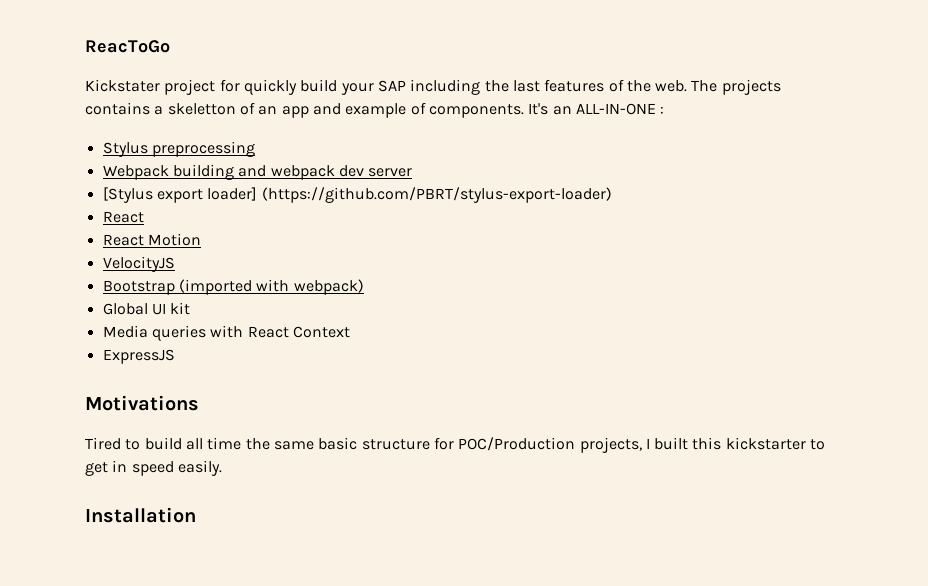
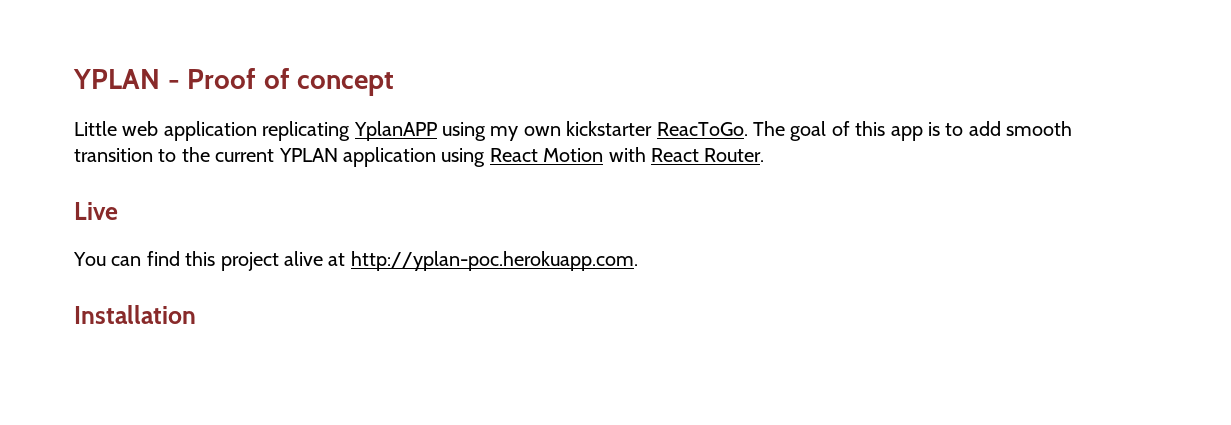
- ReacToGo
- Kickstater project for quickly build your SAP including the last features of the web. The projects contains a skeletton of an app and example of components. It's an ALL-IN-ONE :
- Stylus preprocessing
- Webpack building and webpack dev server
- [Stylus export loader] (https://github.com/PBRT/stylus-export-loader)
- React
- React Motion
- VelocityJS
- Bootstrap (imported with webpack)
- Global UI kit
- Media queries with React Context
- ExpressJS
- Motivations
- Tired to build all time the same basic structure for POC/Production projects, I built this kickstarter to get in speed easily.
+ YPLAN - Proof of concept
+ Little web application replicating YplanAPP using my own kickstarter ReacToGo. The goal of this app is to add smooth transition to the current YPLAN application using React Motion with React Router.
+ Live
+ You can find this project alive at http://yplan-poc.herokuapp.com.

